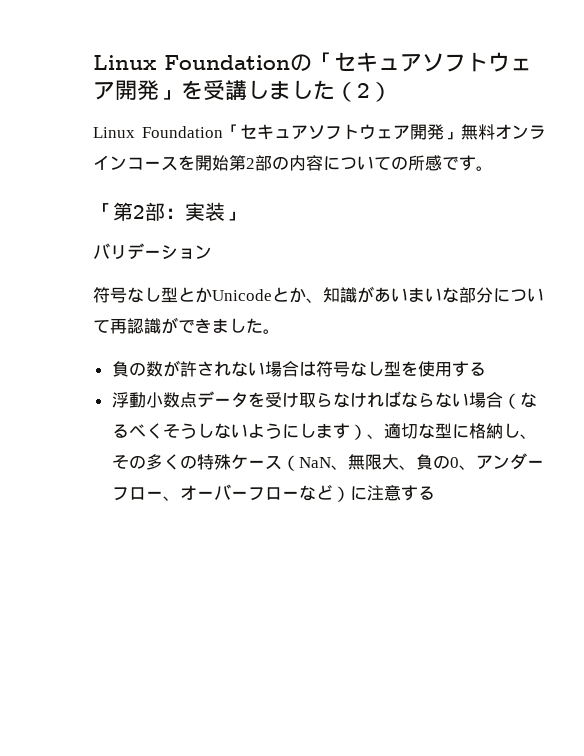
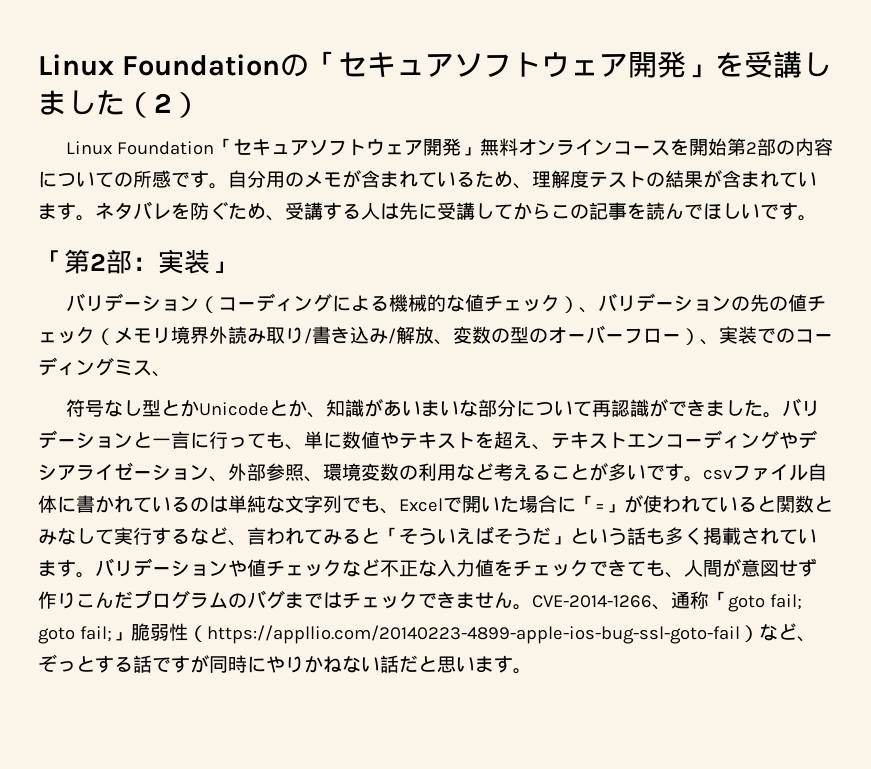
+ 自分用のメモが含まれているため、理解度テストの結果が含まれています。ネタバレを防ぐため、受講する人は先に受講してからこの記事を読んでほしいです。
- バリデーション
+ バリデーション（コーディングによる機械的な値チェック）、バリデーションの先の値チェック（メモリ境界外読み取り/書き込み/解放、変数の型のオーバーフロー）、実装でのコーディングミス、
- 符号なし型とかUnicodeとか、知識があいまいな部分について再認識ができました。
- 負の数が許されない場合は符号なし型を使用する
- 浮動小数点データを受け取らなければならない場合（なるべくそうしないようにします）、適切な型に格納し、その多くの特殊ケース（NaN、無限大、負の0、アンダーフロー、オーバーフローなど）に注意する
+ 符号なし型とかUnicodeとか、知識があいまいな部分について再認識ができました。バリデーションと一言に行っても、単に数値やテキストを超え、テキストエンコーディングやデシアライゼーション、外部参照、環境変数の利用など考えることが多いです。csvファイル自体に書かれているのは単純な文字列でも、Excelで開いた場合に「=」が使われていると関数とみなして実行するなど、言われてみると「そういえばそうだ」という話も多く掲載されています。バリデーションや値チェックなど不正な入力値をチェックできても、人間が意図せず作りこんだプログラムのバグまではチェックできません。CVE-2014-1266、通称「goto fail; goto fail;」脆弱性（https://appllio.com/20140223-4899-apple-ios-bug-ssl-goto-fail）など、ぞっとする話ですが同時にやりかねない話だと思います。

